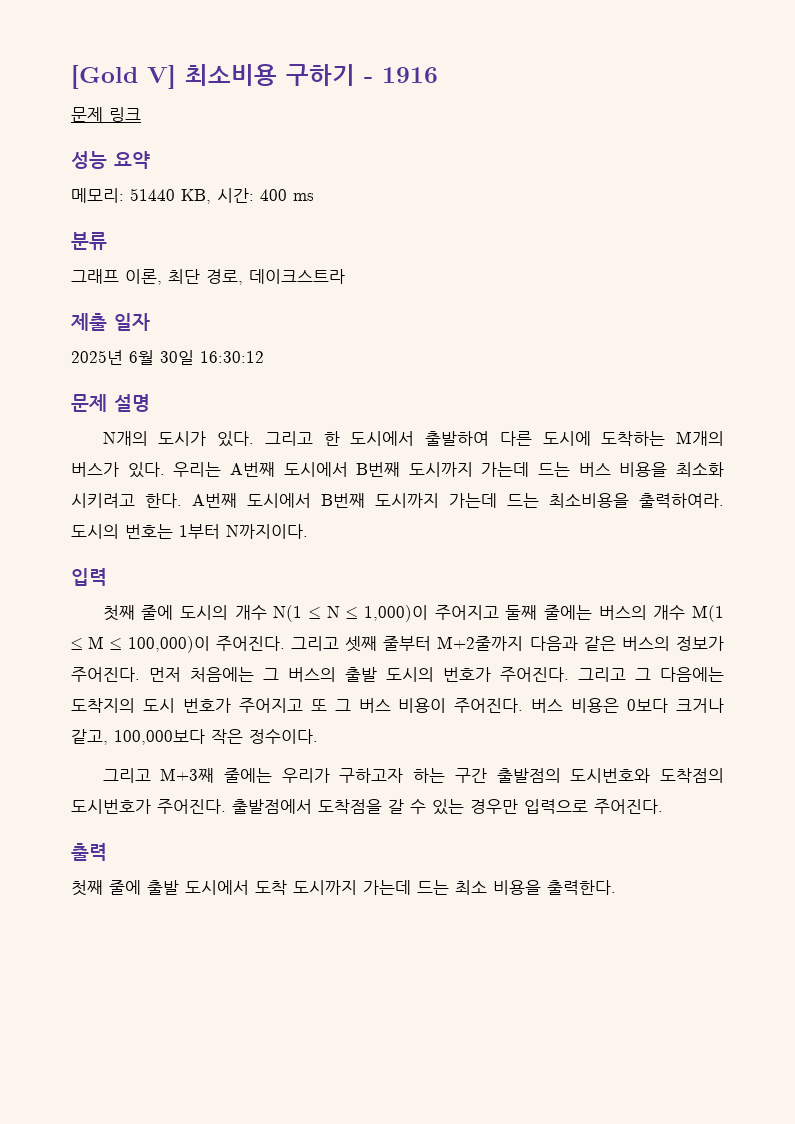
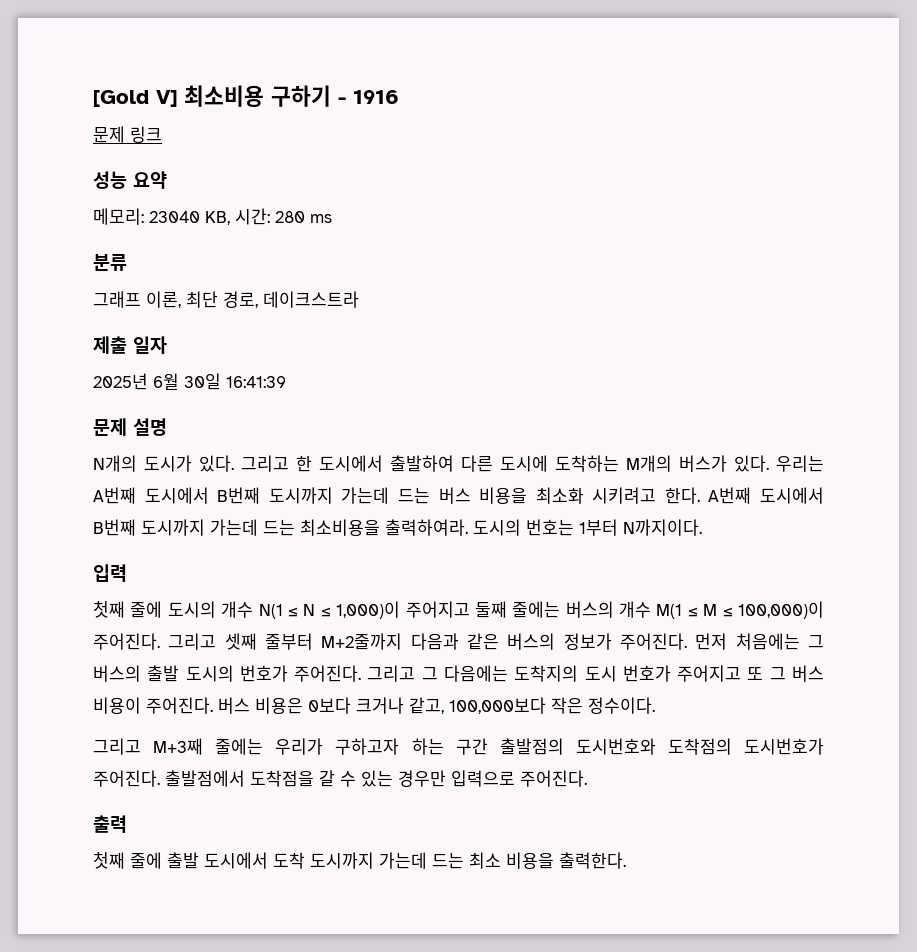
- 메모리: 51440 KB, 시간: 400 ms
+ 메모리: 23040 KB, 시간: 280 ms
- 2025년 6월 30일 16:30:12
+ 2025년 6월 30일 16:41:39

